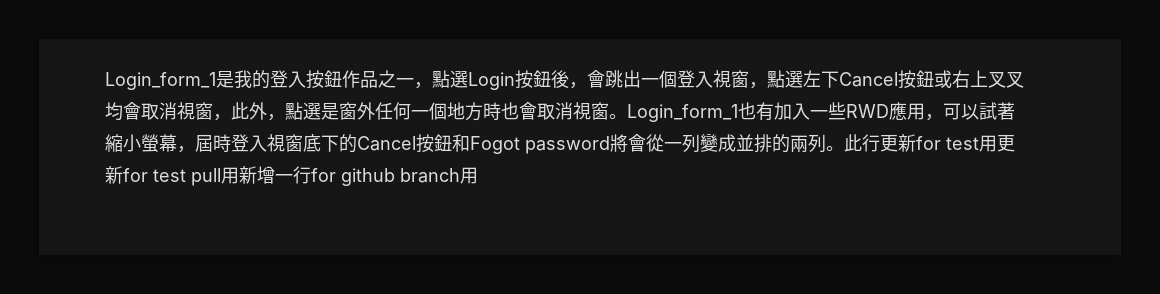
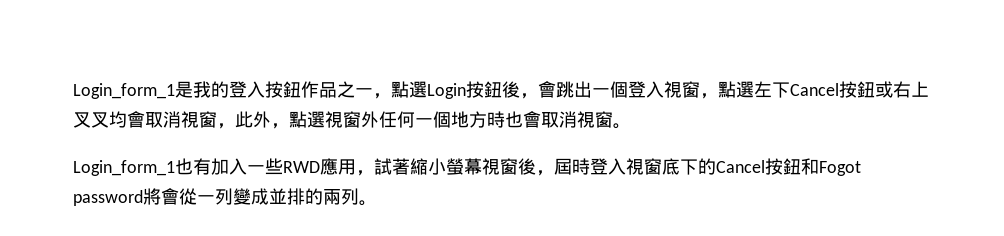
- Login_form_1是我的登入按鈕作品之一，點選Login按鈕後，會跳出一個登入視窗，點選左下Cancel按鈕或右上叉叉均會取消視窗，此外，點選是窗外任何一個地方時也會取消視窗。Login_form_1也有加入一些RWD應用，可以試著縮小螢幕，屆時登入視窗底下的Cancel按鈕和Fogot password將會從一列變成並排的兩列。此行更新for test用更新for test pull用新增一行for github branch用
+ Login_form_1是我的登入按鈕作品之一，點選Login按鈕後，會跳出一個登入視窗，點選左下Cancel按鈕或右上叉叉均會取消視窗，此外，點選視窗外任何一個地方時也會取消視窗。
+ Login_form_1也有加入一些RWD應用，試著縮小螢幕視窗後，屆時登入視窗底下的Cancel按鈕和Fogot password將會從一列變成並排的兩列。

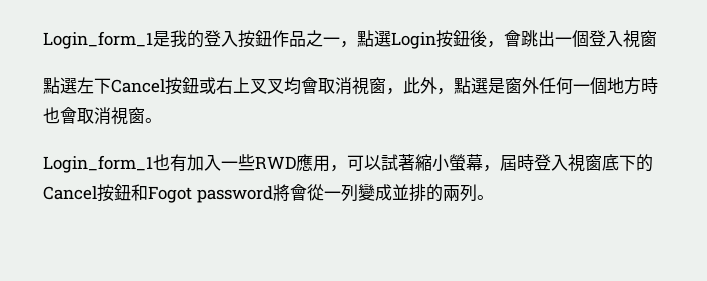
- Login_form_1是我的登入按鈕作品之一，點選Login按鈕後，會跳出一個登入視窗，點選左下Cancel按鈕或右上叉叉均會取消視窗，此外，點選視窗外任何一個地方時也會取消視窗。
+ Login_form_1是我的登入按鈕作品之一，點選Login按鈕後，會跳出一個登入視窗
+ 點選左下Cancel按鈕或右上叉叉均會取消視窗，此外，點選是窗外任何一個地方時也會取消視窗。
- Login_form_1也有加入一些RWD應用，試著縮小螢幕視窗後，屆時登入視窗底下的Cancel按鈕和Fogot password將會從一列變成並排的兩列。
+ Login_form_1也有加入一些RWD應用，可以試著縮小螢幕，屆時登入視窗底下的Cancel按鈕和Fogot password將會從一列變成並排的兩列。

